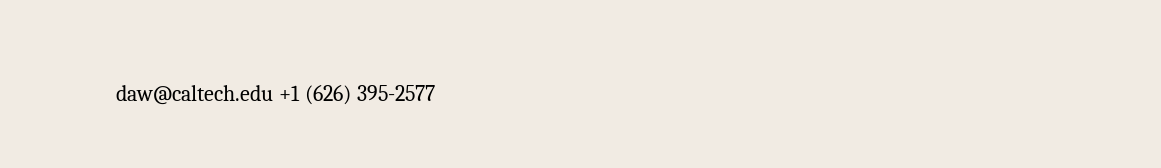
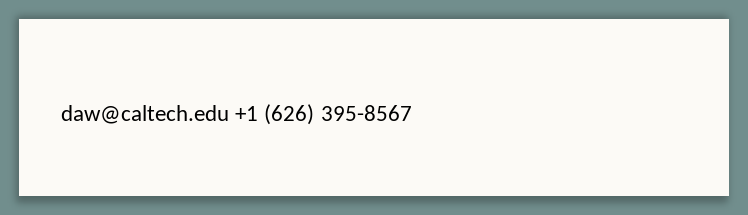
- daw@caltech.edu +1 (626) 395-2577
+ daw@caltech.edu +1 (626) 395-8567

